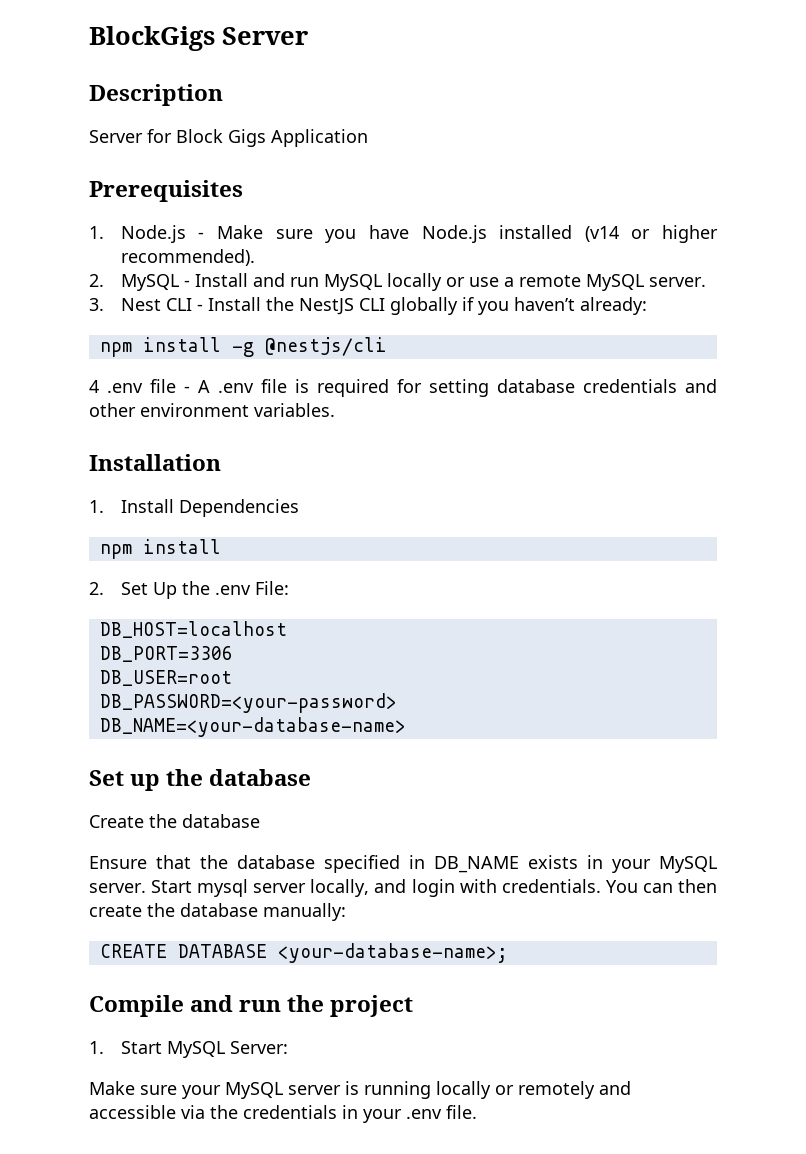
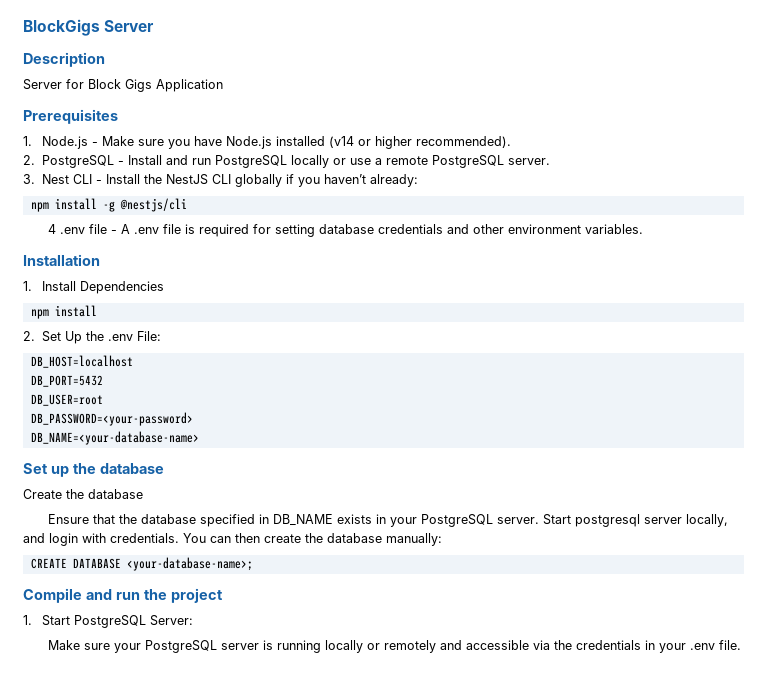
- 2. MySQL - Install and run MySQL locally or use a remote MySQL server.
+ 2. PostgreSQL - Install and run PostgreSQL locally or use a remote PostgreSQL server.
- DB_PORT=3306
+ DB_PORT=5432
- Ensure that the database specified in DB_NAME exists in your MySQL server.
+ Ensure that the database specified in DB_NAME exists in your PostgreSQL server.
- Start mysql server locally, and login with credentials.
+ Start postgresql server locally, and login with credentials.
- 1. Start MySQL Server:
+ 1. Start PostgreSQL Server:
- Make sure your MySQL server is running locally or remotely and accessible via the credentials in your .env file.
+ Make sure your PostgreSQL server is running locally or remotely and accessible via the credentials in your .env file.

